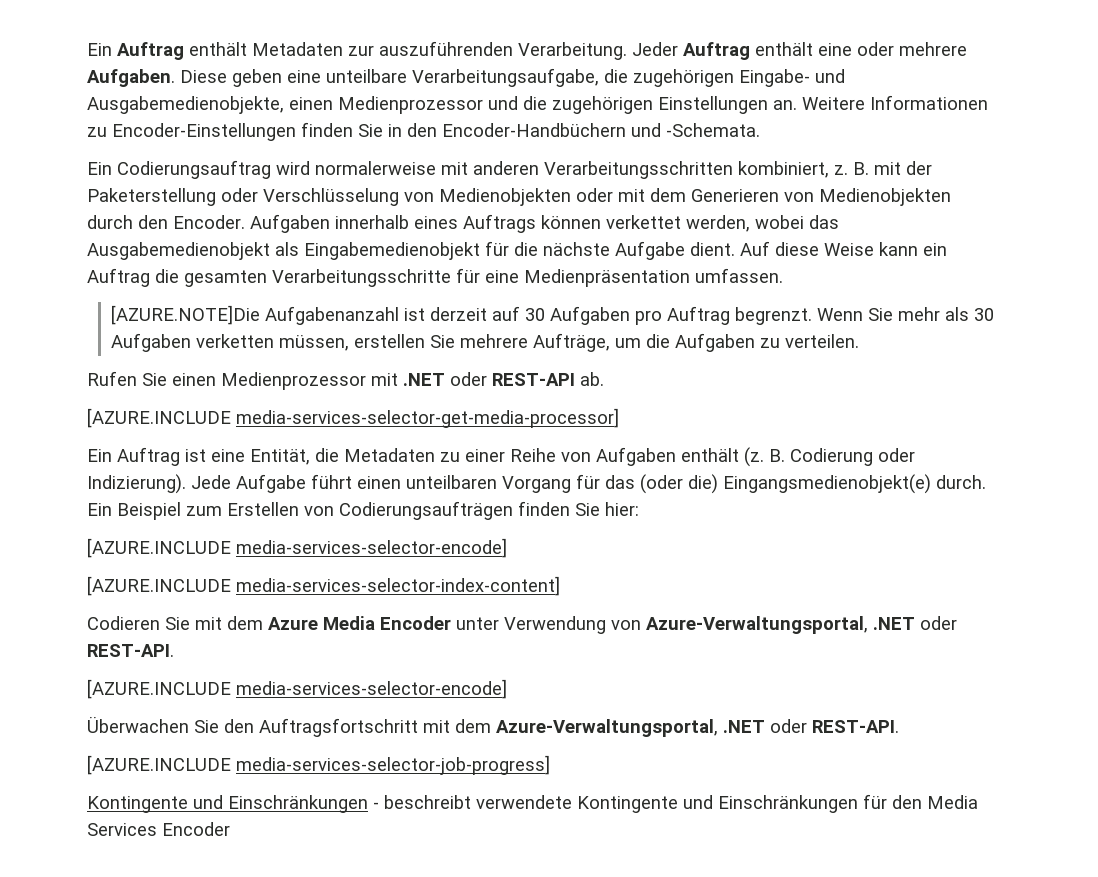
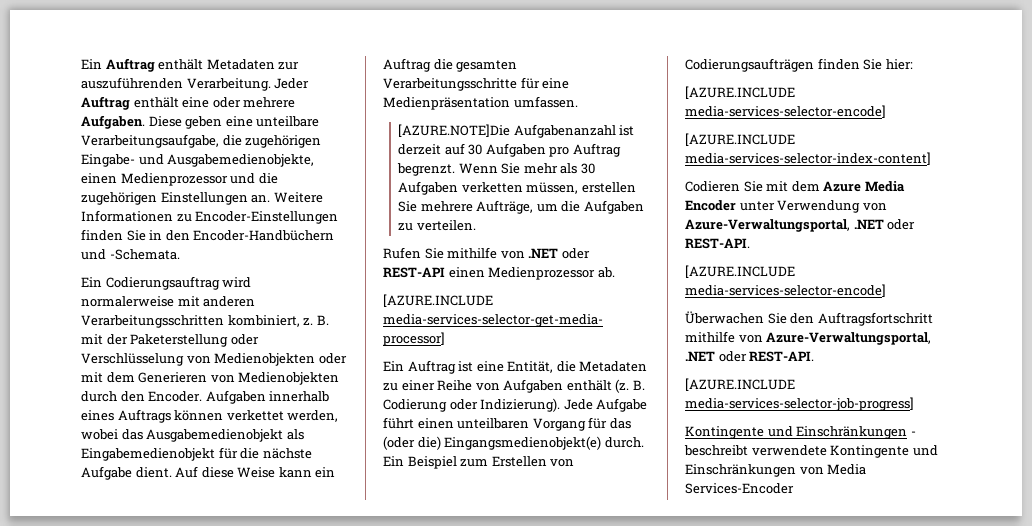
- Rufen Sie einen Medienprozessor mit .NET oder REST-API ab.
+ Rufen Sie mithilfe von .NET oder REST-API einen Medienprozessor ab.
- Überwachen Sie den Auftragsfortschritt mit dem Azure-Verwaltungsportal, .NET oder REST-API.
+ Überwachen Sie den Auftragsfortschritt mithilfe von Azure-Verwaltungsportal, .NET oder REST-API.
- Kontingente und Einschränkungen - beschreibt verwendete Kontingente und Einschränkungen für den Media Services Encoder
+ Kontingente und Einschränkungen - beschreibt verwendete Kontingente und Einschränkungen von Media Services-Encoder

